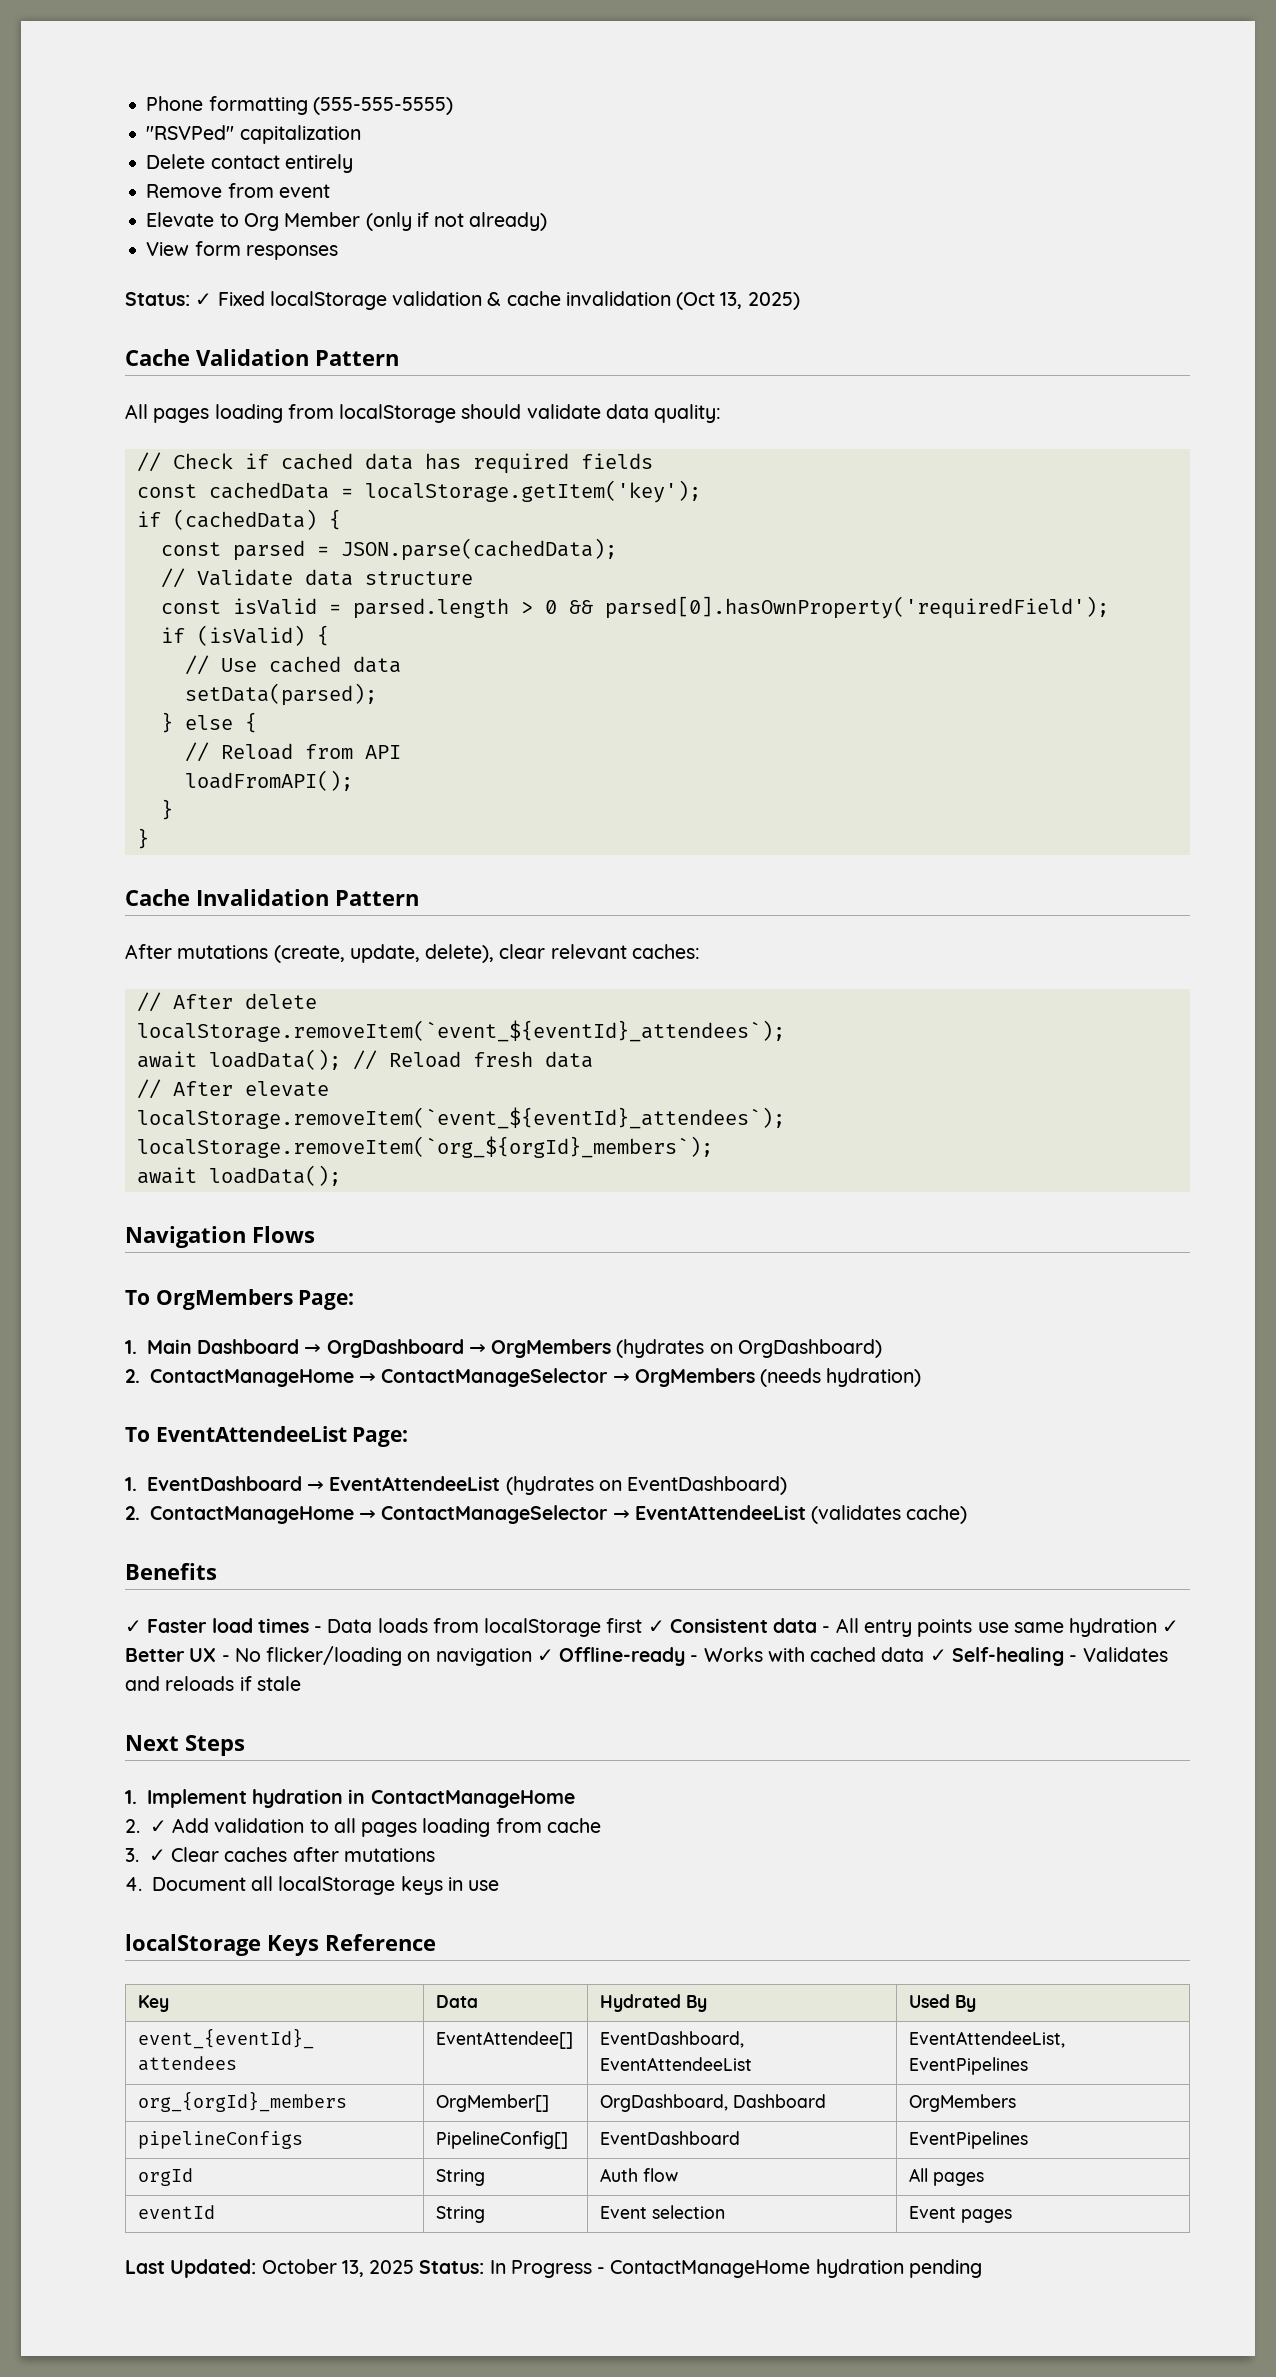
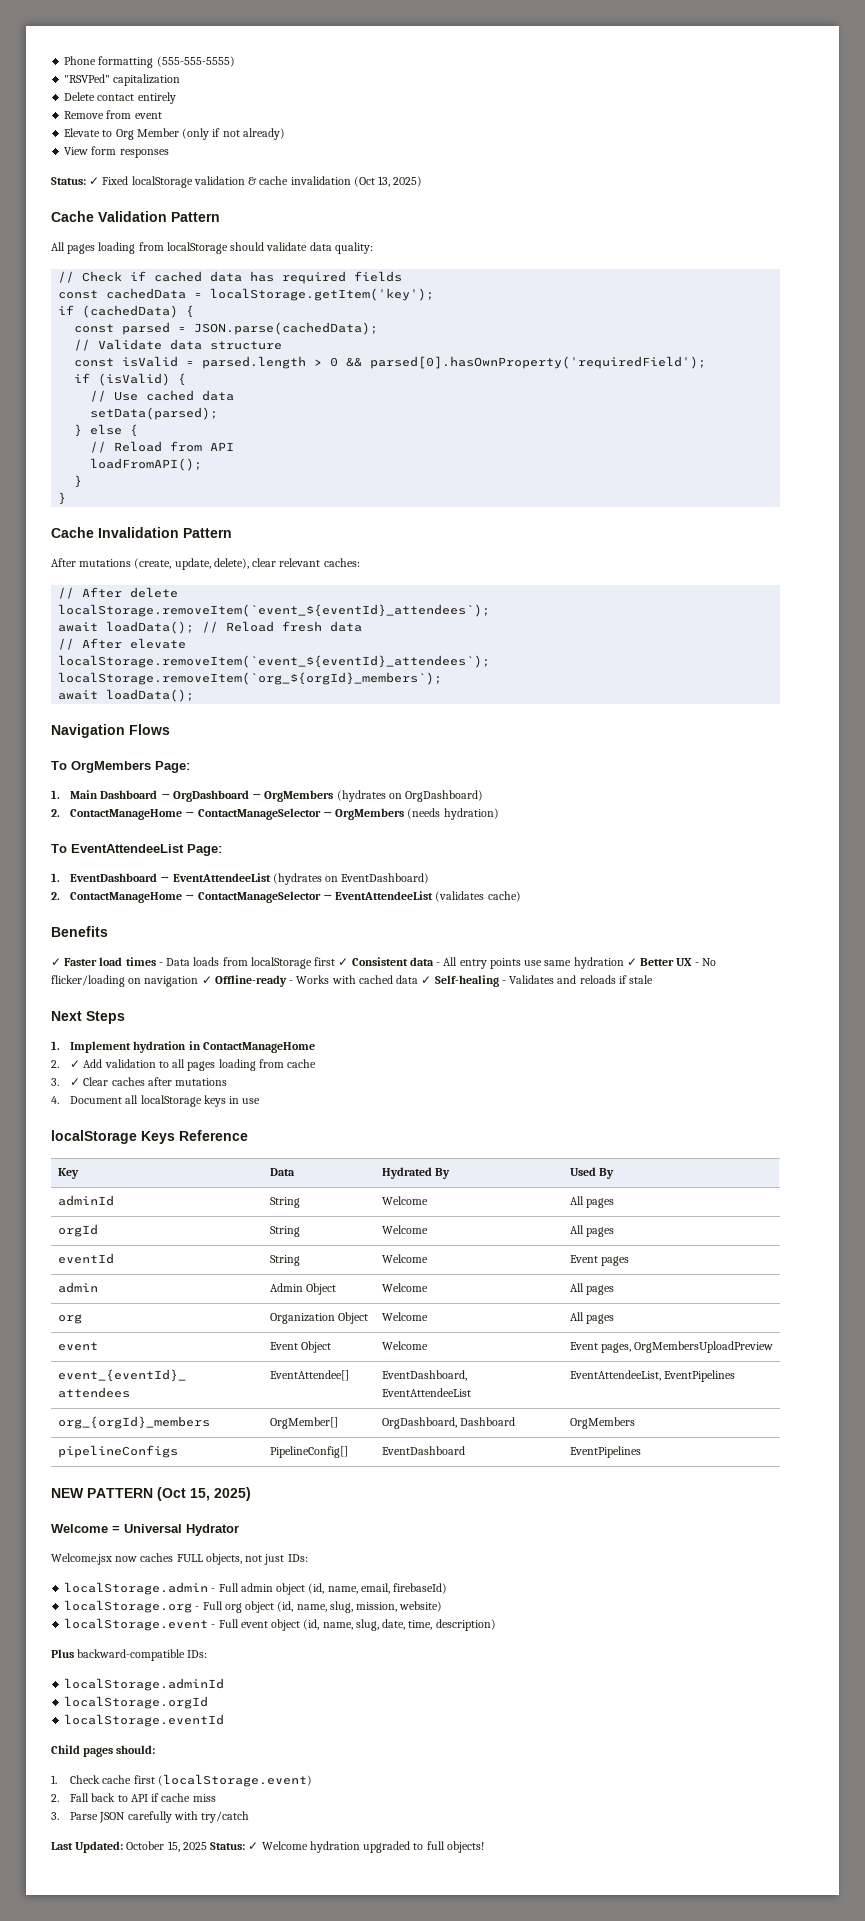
+ adminId | String | Welcome | All pages
+ orgId | String | Welcome | All pages
+ eventId | String | Welcome | Event pages
+ admin | Admin Object | Welcome | All pages
+ org | Organization Object | Welcome | All pages
+ event | Event Object | Welcome | Event pages, OrgMembersUploadPreview
- orgId | String | Auth flow | All pages
- eventId | String | Event selection | Event pages
+ NEW PATTERN (Oct 15, 2025)
+ Welcome = Universal Hydrator
+ Welcome.jsx now caches FULL objects, not just IDs:
+ localStorage.admin - Full admin object (id, name, email, firebaseId)
+ localStorage.org - Full org object (id, name, slug, mission, website)
+ localStorage.event - Full event object (id, name, slug, date, time, description)
+ Plus backward-compatible IDs:
+ localStorage.adminId
+ localStorage.orgId
+ localStorage.eventId
+ Child pages should:
+ 1. Check cache first (localStorage.event)
+ 2. Fall back to API if cache miss
+ 3. Parse JSON carefully with try/catch
- Last Updated: October 13, 2025 Status: In Progress - ContactManageHome hydration pending
+ Last Updated: October 15, 2025 Status: ✓ Welcome hydration upgraded to full objects!

